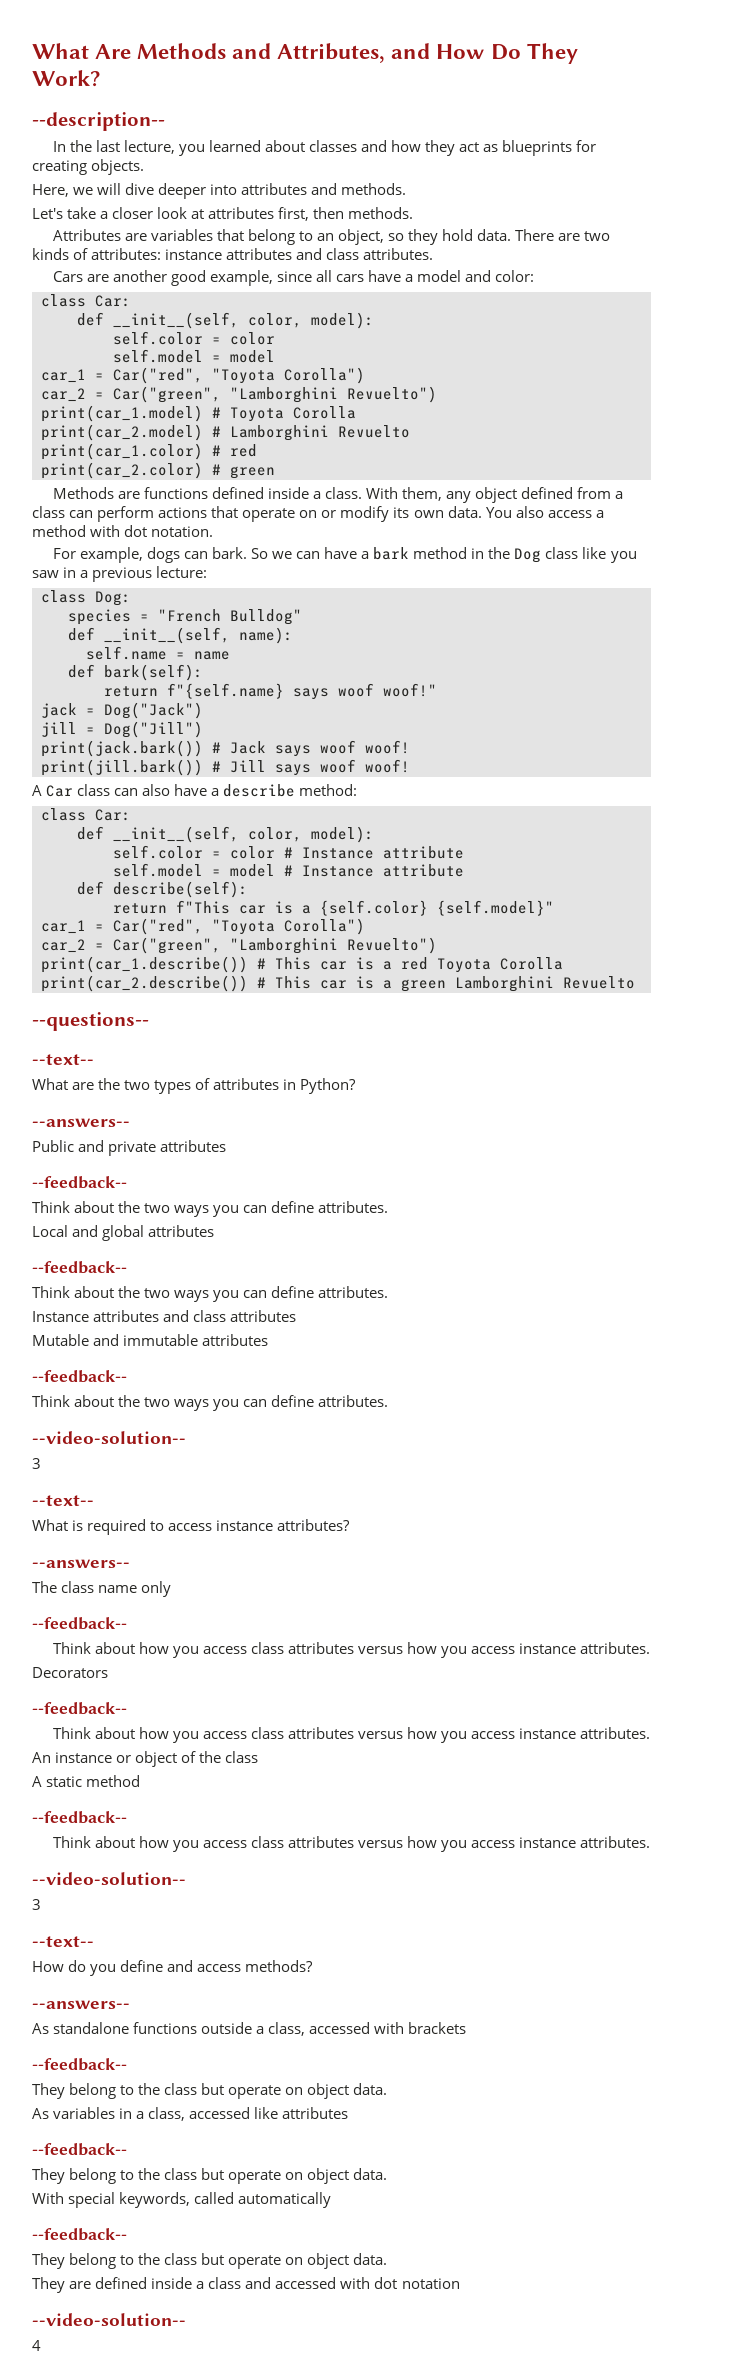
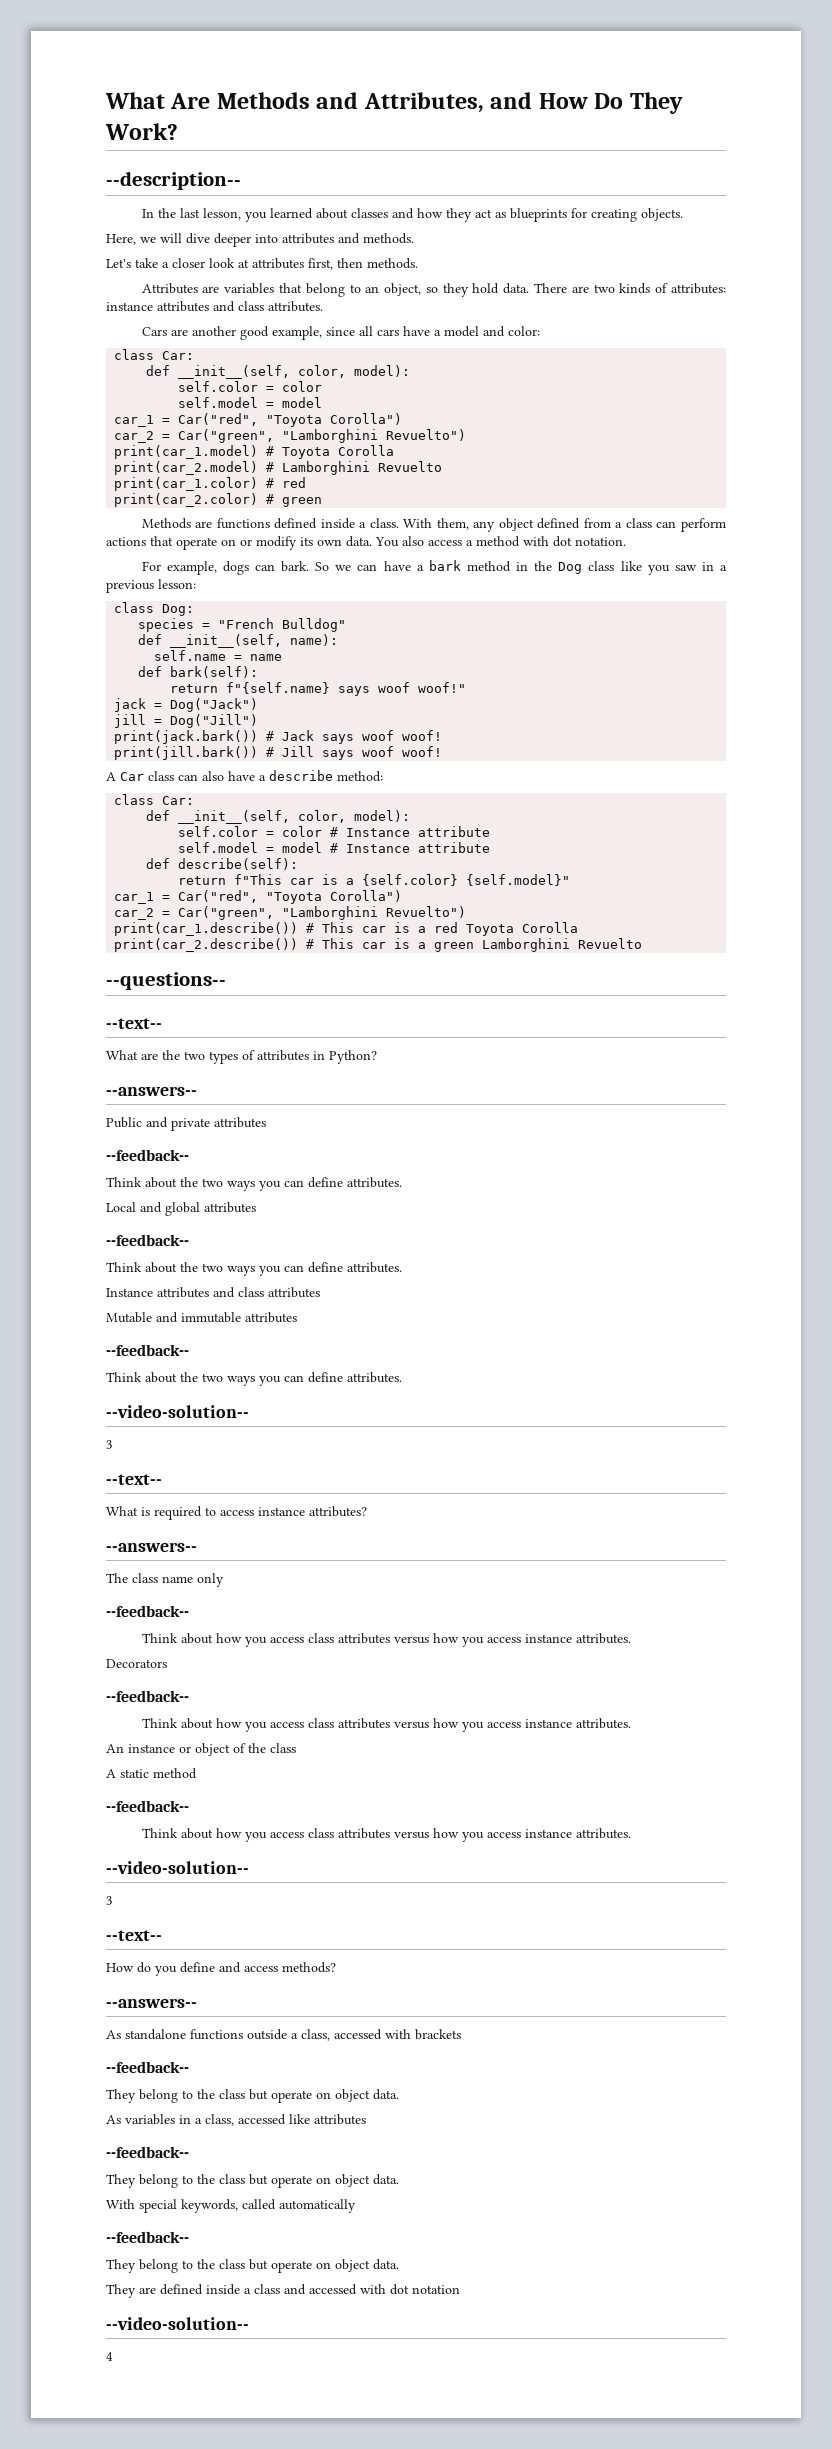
- In the last lecture, you learned about classes and how they act as blueprints for creating objects.
+ In the last lesson, you learned about classes and how they act as blueprints for creating objects.
- So we can have a bark method in the Dog class like you saw in a previous lecture:
+ So we can have a bark method in the Dog class like you saw in a previous lesson:

